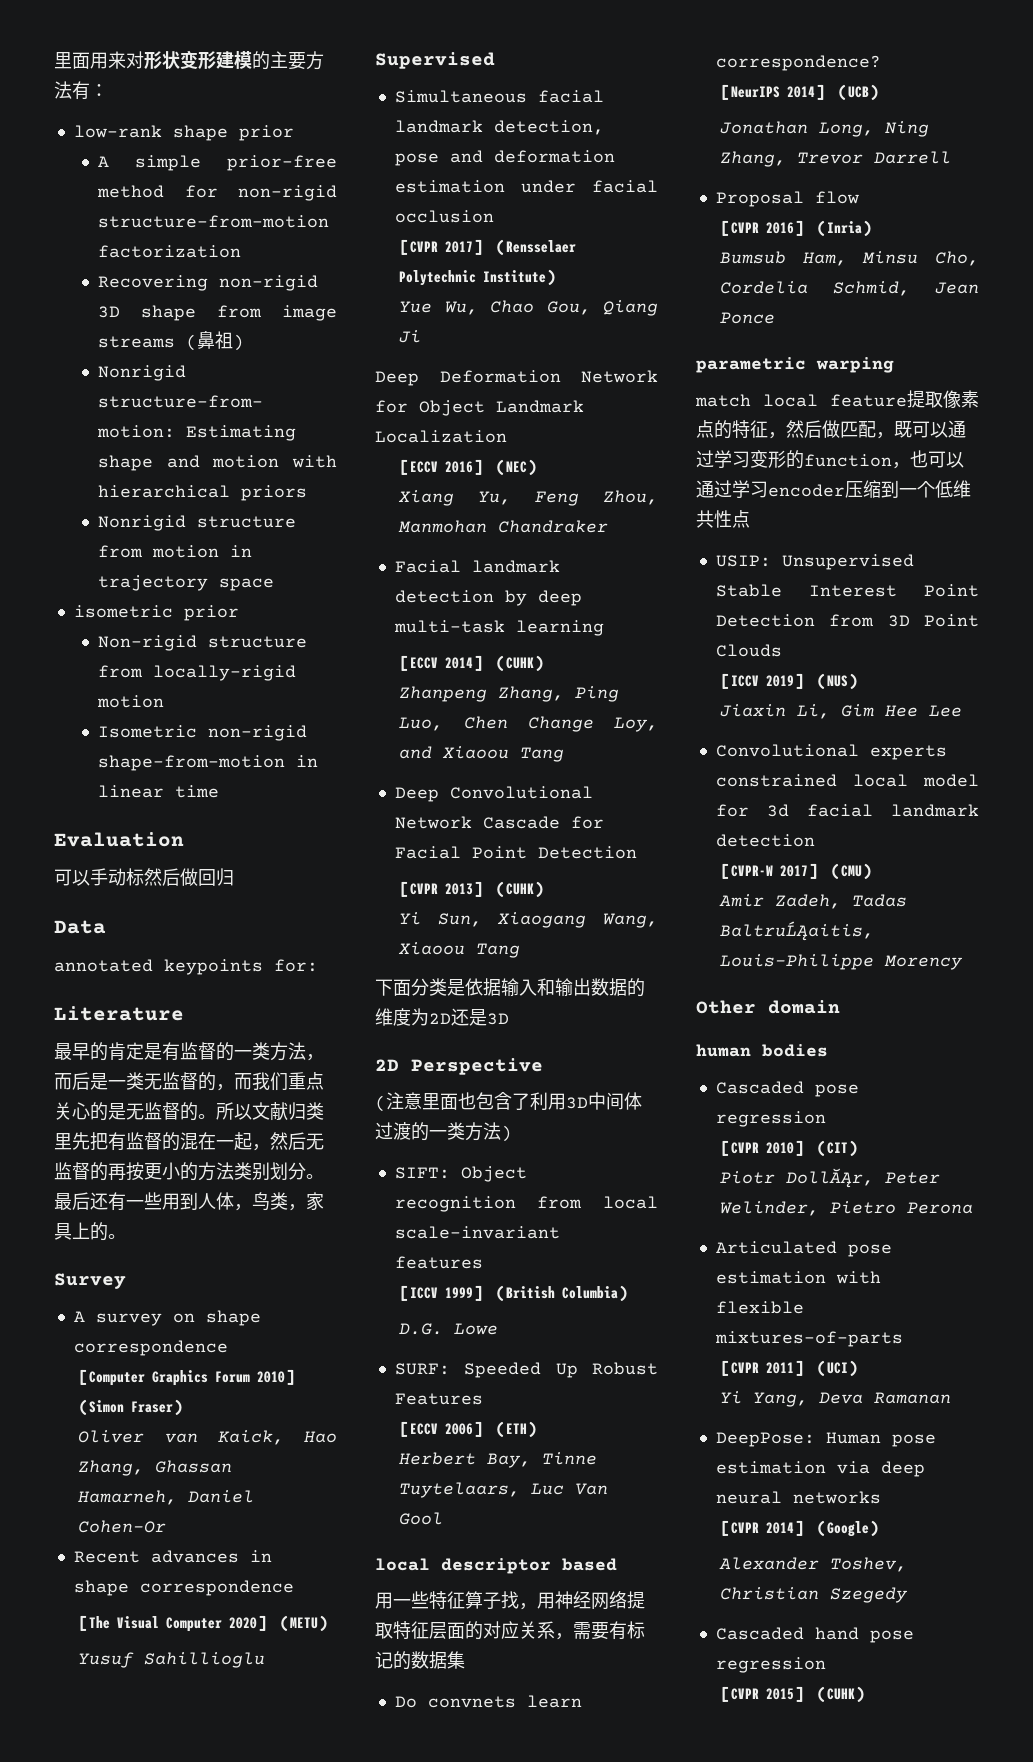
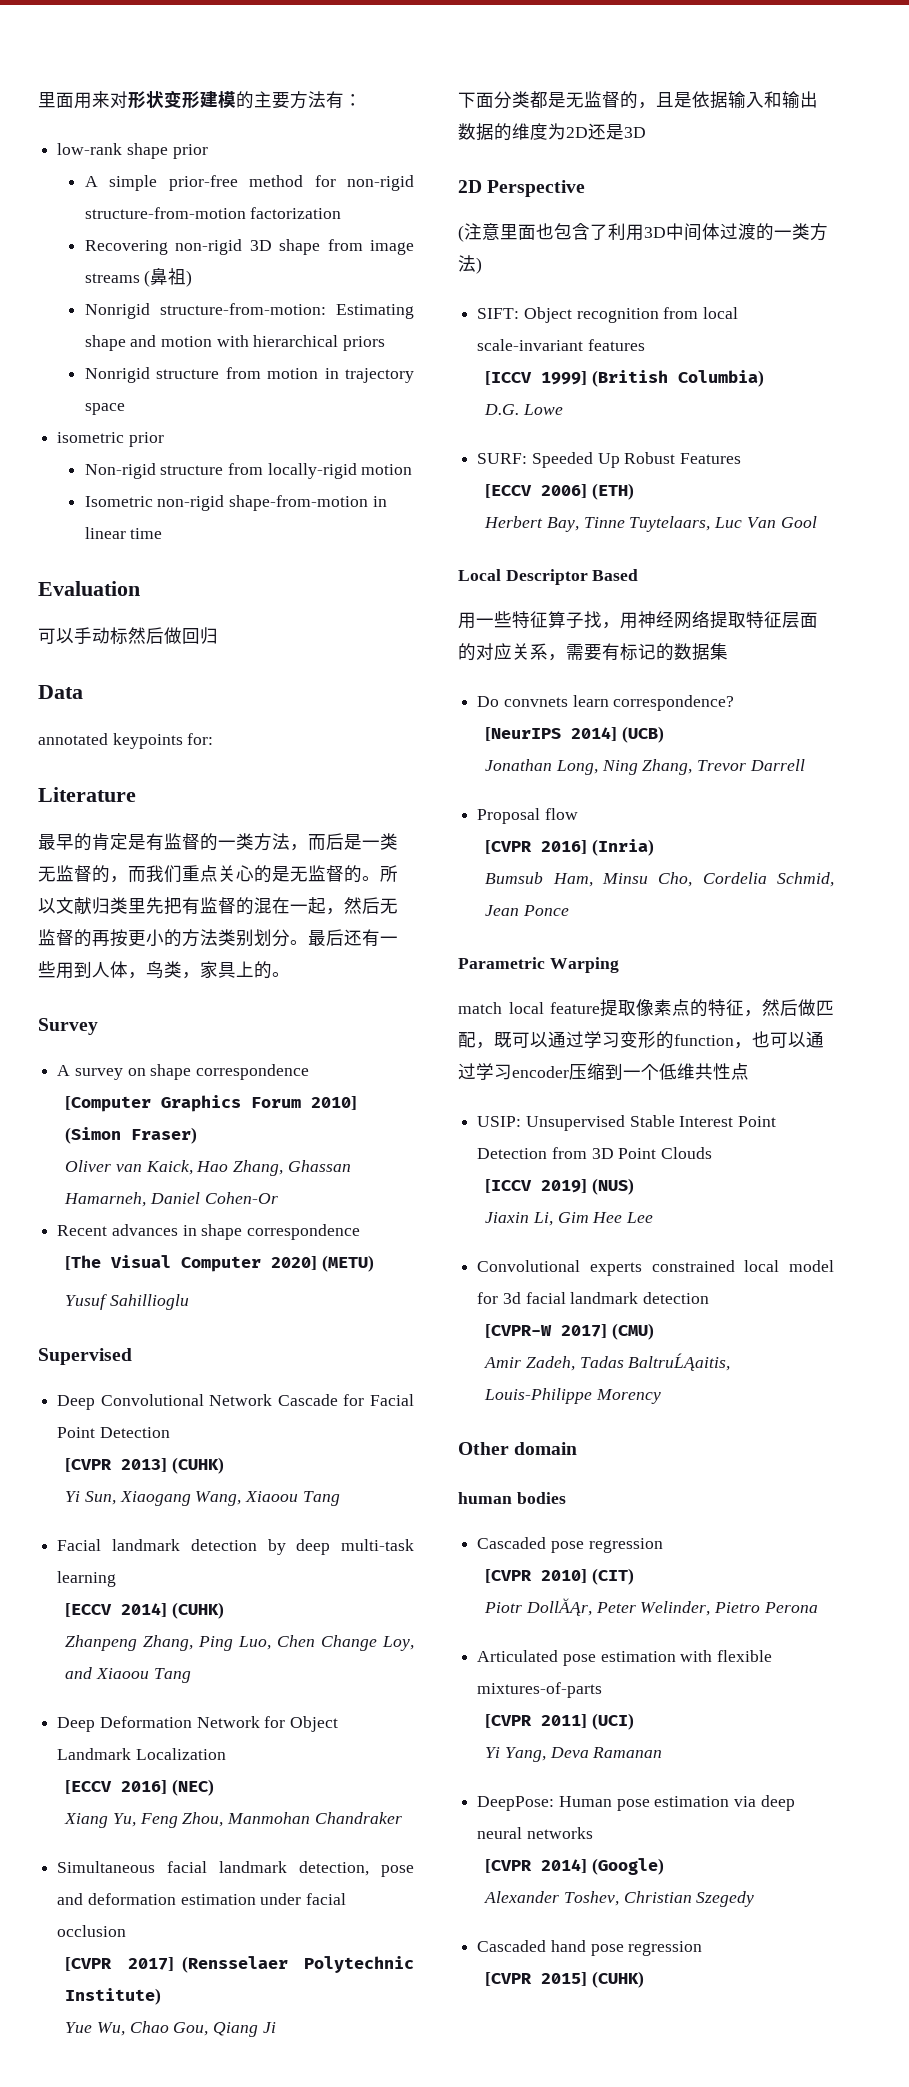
+ Deep Convolutional Network Cascade for Facial Point Detection
+ [CVPR 2013] (CUHK)
+ Yi Sun, Xiaogang Wang, Xiaoou Tang
+ Facial landmark detection by deep multi-task learning
+ [ECCV 2014] (CUHK)
+ Zhanpeng Zhang, Ping Luo, Chen Change Loy, and Xiaoou Tang
+ Deep Deformation Network for Object Landmark Localization
+ [ECCV 2016] (NEC)
+ Xiang Yu, Feng Zhou, Manmohan Chandraker
- Deep Deformation Network for Object Landmark Localization
- [ECCV 2016] (NEC)
- Xiang Yu, Feng Zhou, Manmohan Chandraker
- Facial landmark detection by deep multi-task learning
- [ECCV 2014] (CUHK)
- Zhanpeng Zhang, Ping Luo, Chen Change Loy, and Xiaoou Tang
- Deep Convolutional Network Cascade for Facial Point Detection
- [CVPR 2013] (CUHK)
- Yi Sun, Xiaogang Wang, Xiaoou Tang
- 下面分类是依据输入和输出数据的维度为2D还是3D
+ 下面分类都是无监督的，且是依据输入和输出数据的维度为2D还是3D
- local descriptor based
+ Local Descriptor Based
- parametric warping
+ Parametric Warping

